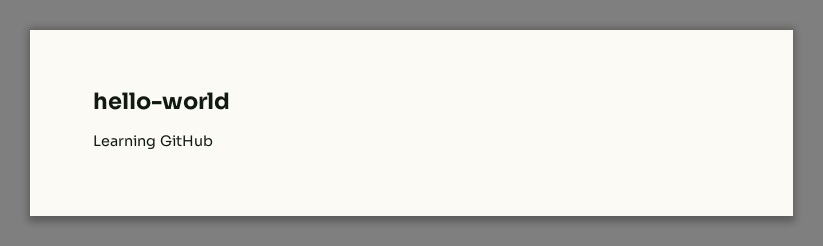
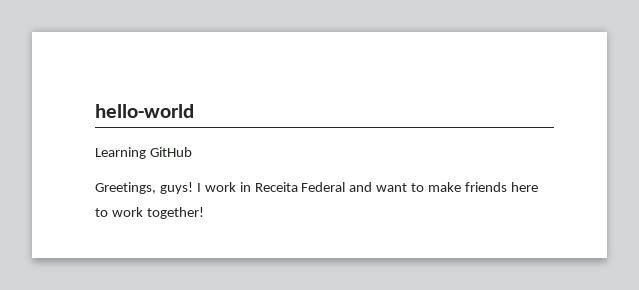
+ Greetings, guys! I work in Receita Federal and want to make friends here to work together!

